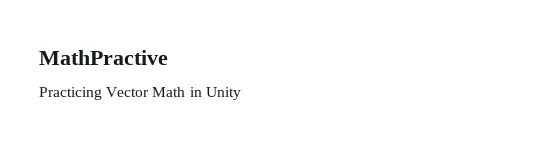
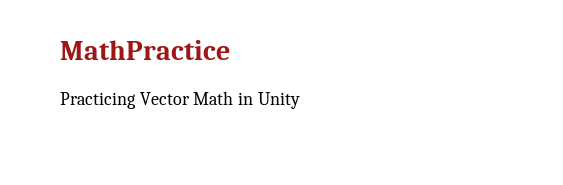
- MathPractive
+ MathPractice

